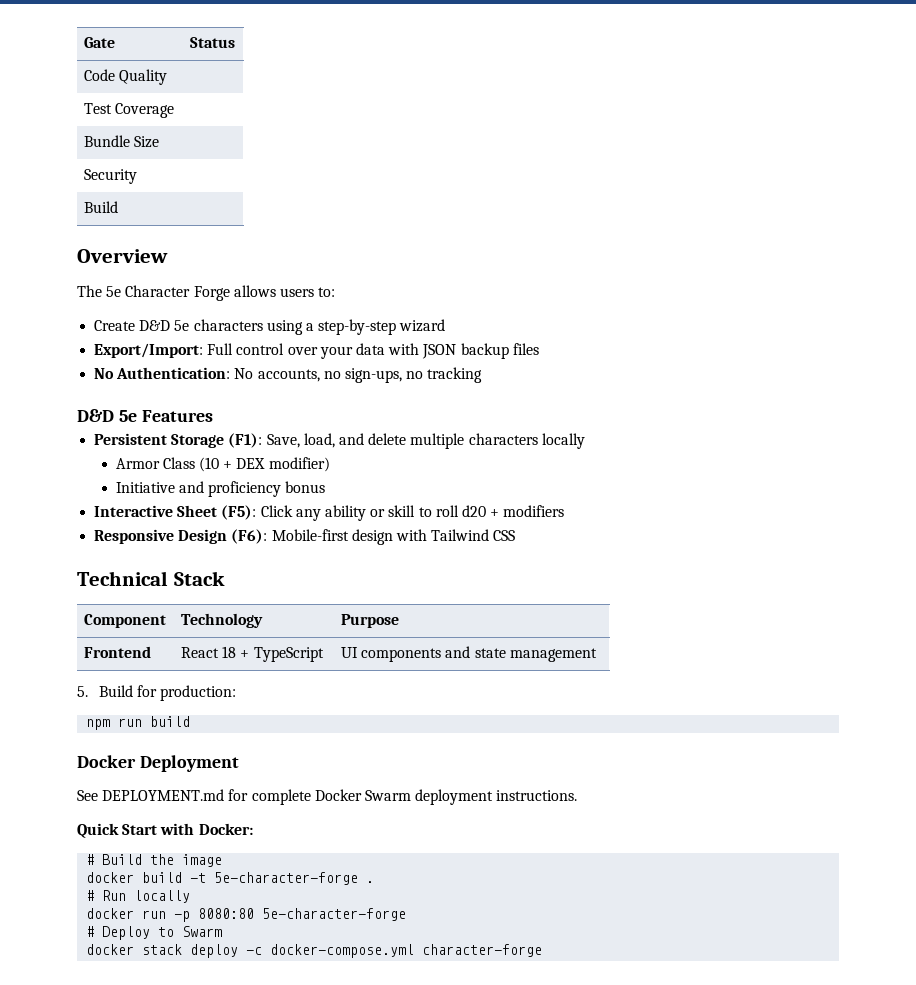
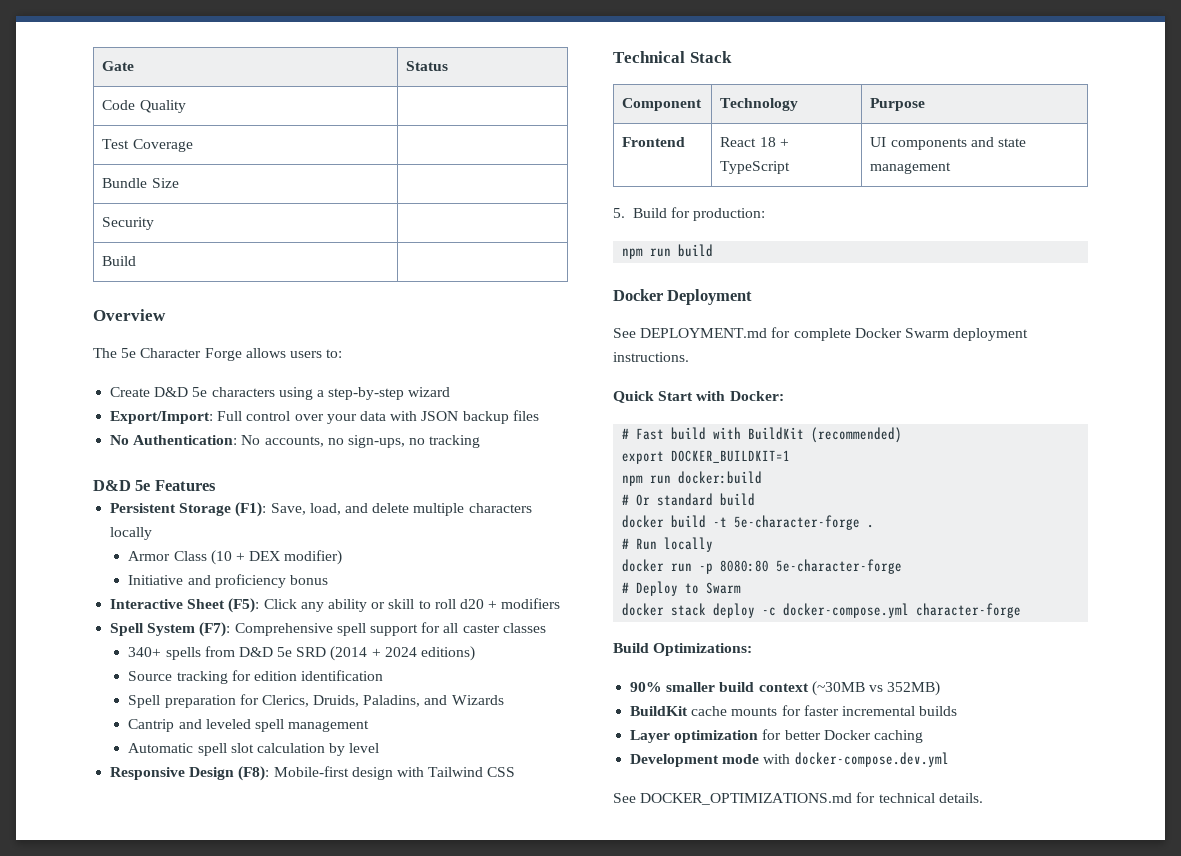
+ Spell System (F7): Comprehensive spell support for all caster classes
+ 340+ spells from D&D 5e SRD (2014 + 2024 editions)
+ Source tracking for edition identification
+ Spell preparation for Clerics, Druids, Paladins, and Wizards
+ Cantrip and leveled spell management
+ Automatic spell slot calculation by level
- Responsive Design (F6): Mobile-first design with Tailwind CSS
+ Responsive Design (F8): Mobile-first design with Tailwind CSS
- # Build the image
+ # Fast build with BuildKit (recommended)
+ export DOCKER_BUILDKIT=1
+ npm run docker:build
+ # Or standard build
+ Build Optimizations:
+ 90% smaller build context (~30MB vs 352MB)
+ BuildKit cache mounts for faster incremental builds
+ Layer optimization for better Docker caching
+ Development mode with docker-compose.dev.yml
+ See DOCKER_OPTIMIZATIONS.md for technical details.

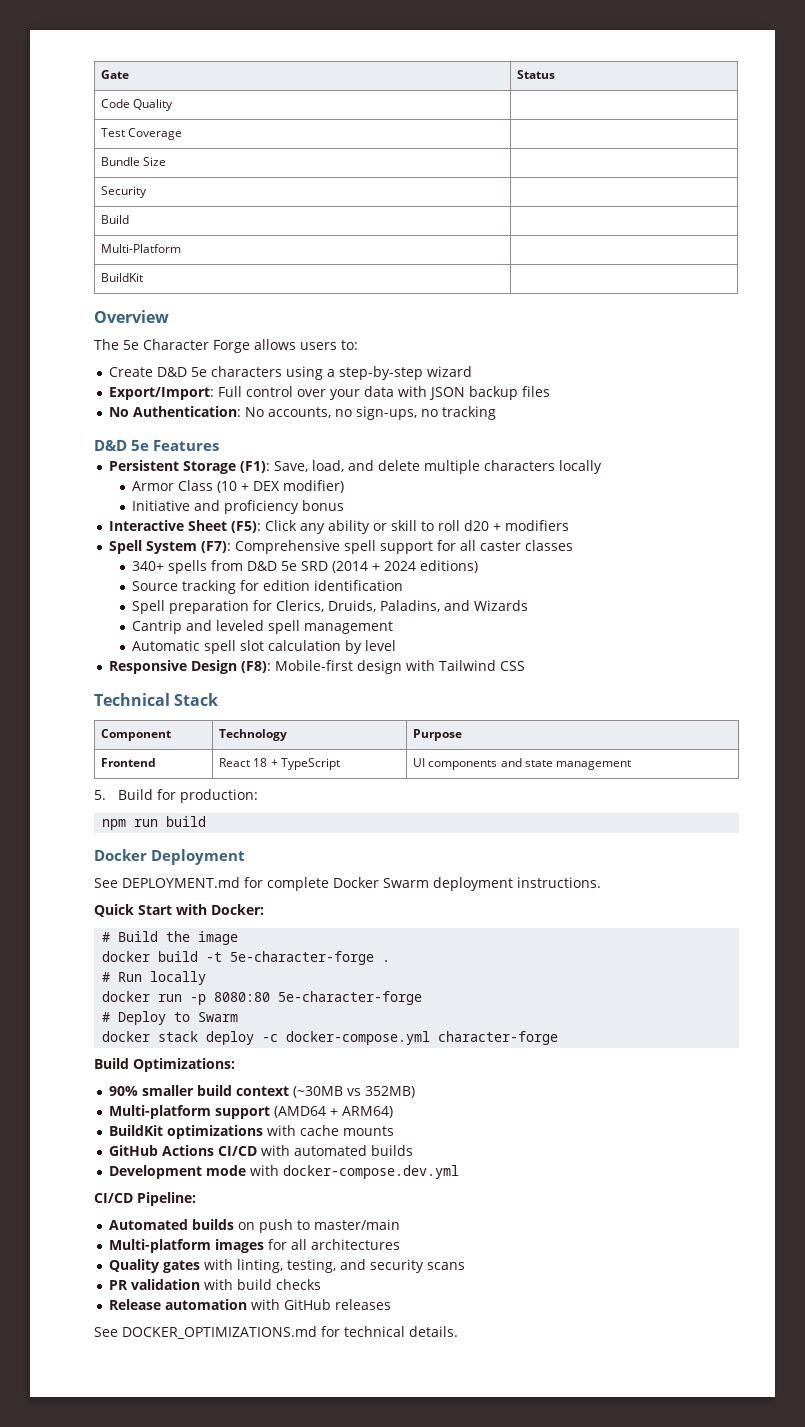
+ Multi-Platform |
+ BuildKit |
- # Fast build with BuildKit (recommended)
- export DOCKER_BUILDKIT=1
- npm run docker:build
- # Or standard build
+ # Build the image
- BuildKit cache mounts for faster incremental builds
- Layer optimization for better Docker caching
+ Multi-platform support (AMD64 + ARM64)
+ BuildKit optimizations with cache mounts
+ GitHub Actions CI/CD with automated builds
  Development mode with docker-compose.dev.yml
+ CI/CD Pipeline:
+ Automated builds on push to master/main
+ Multi-platform images for all architectures
+ Quality gates with linting, testing, and security scans
+ PR validation with build checks
+ Release automation with GitHub releases

